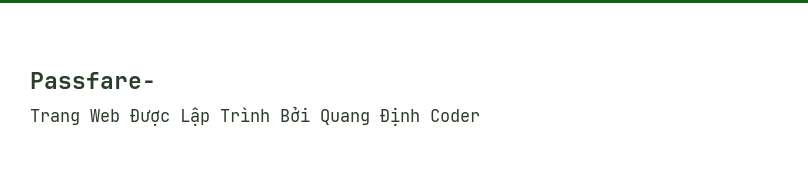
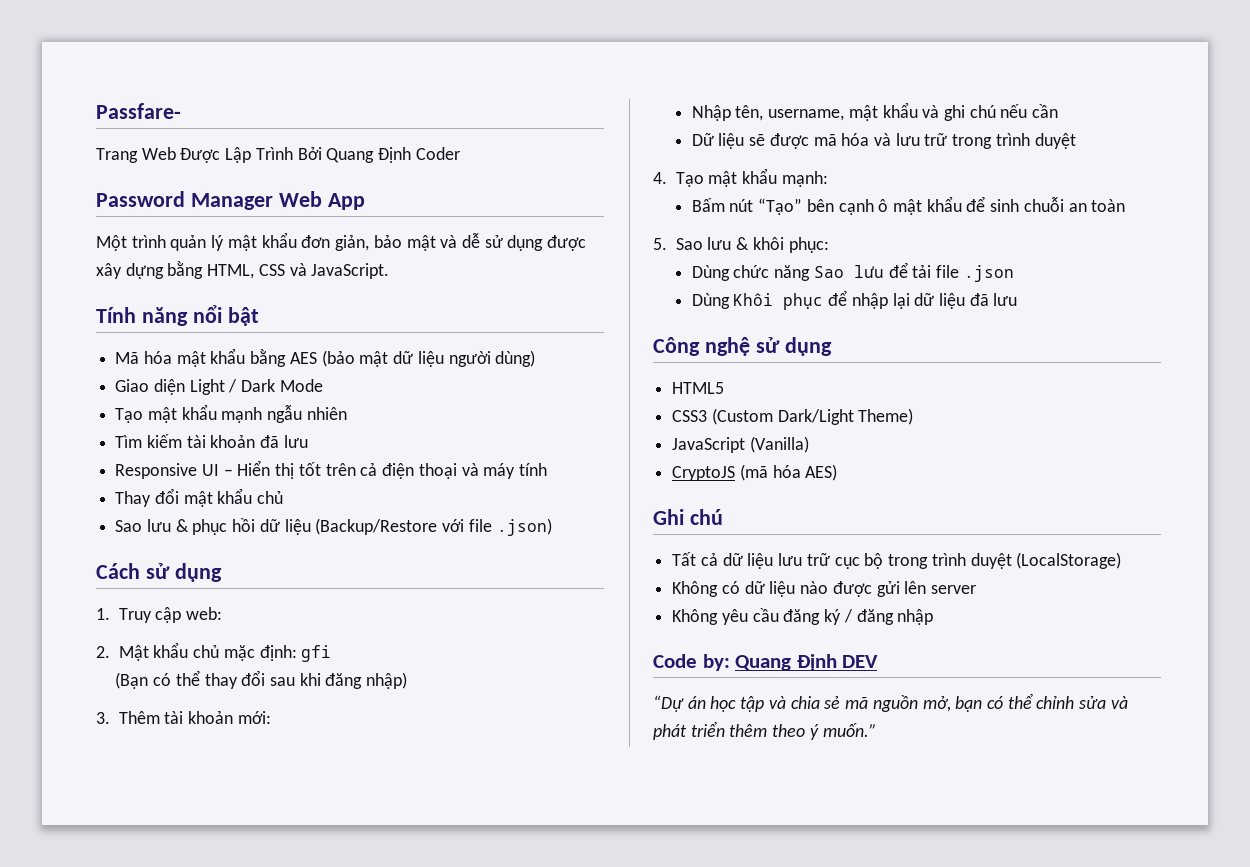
+ Password Manager Web App
+ Một trình quản lý mật khẩu đơn giản, bảo mật và dễ sử dụng được xây dựng bằng HTML, CSS và JavaScript.
+ Tính năng nổi bật
+ Mã hóa mật khẩu bằng AES (bảo mật dữ liệu người dùng)
+ Giao diện Light / Dark Mode
+ Tạo mật khẩu mạnh ngẫu nhiên
+ Tìm kiếm tài khoản đã lưu
+ Responsive UI – Hiển thị tốt trên cả điện thoại và máy tính
+ Thay đổi mật khẩu chủ
+ Sao lưu & phục hồi dữ liệu (Backup/Restore với file .json)
+ Cách sử dụng
+ 1. Truy cập web:
+ 2. Mật khẩu chủ mặc định: gfi
+ (Bạn có thể thay đổi sau khi đăng nhập)
+ 3. Thêm tài khoản mới:
+ Nhập tên, username, mật khẩu và ghi chú nếu cần
+ Dữ liệu sẽ được mã hóa và lưu trữ trong trình duyệt
+ 4. Tạo mật khẩu mạnh:
+ Bấm nút “Tạo” bên cạnh ô mật khẩu để sinh chuỗi an toàn
+ 5. Sao lưu & khôi phục:
+ Dùng chức năng Sao lưu để tải file .json
+ Dùng Khôi phục để nhập lại dữ liệu đã lưu
+ Công nghệ sử dụng
+ HTML5
+ CSS3 (Custom Dark/Light Theme)
+ JavaScript (Vanilla)
+ CryptoJS (mã hóa AES)
+ Ghi chú
+ Tất cả dữ liệu lưu trữ cục bộ trong trình duyệt (LocalStorage)
+ Không có dữ liệu nào được gửi lên server
+ Không yêu cầu đăng ký / đăng nhập
+ Code by: Quang Định DEV
+ “Dự án học tập và chia sẻ mã nguồn mở, bạn có thể chỉnh sửa và phát triển thêm theo ý muốn.”

